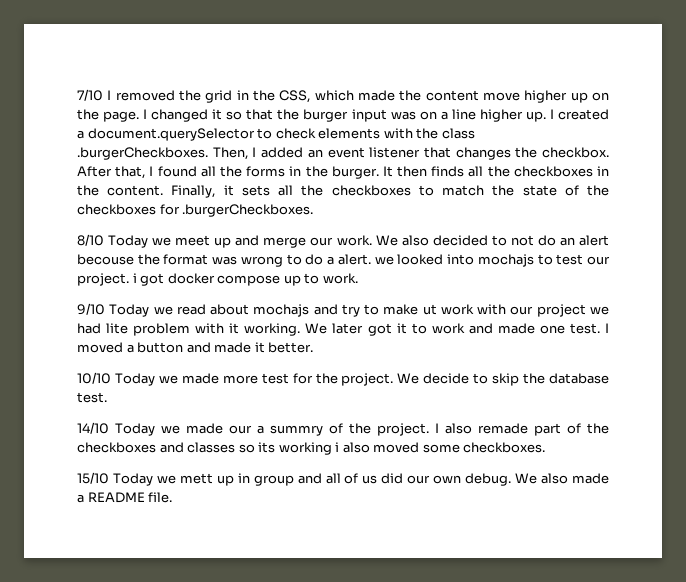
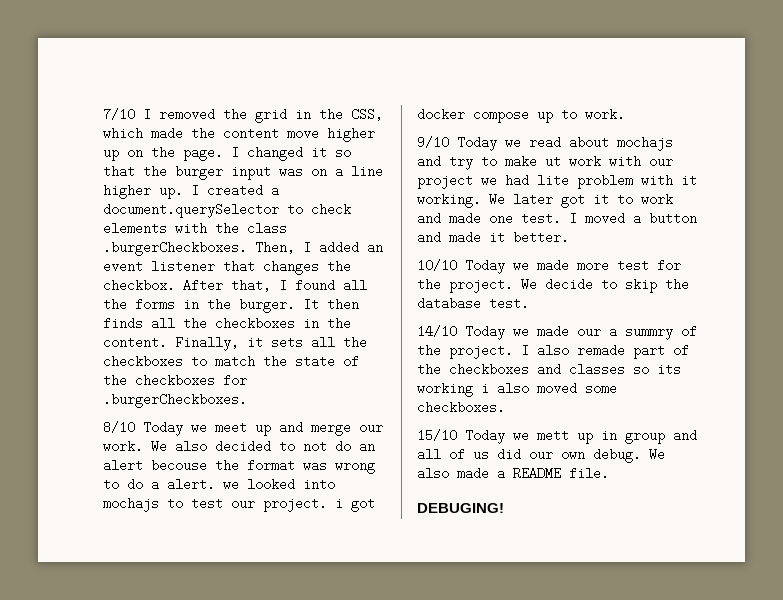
+ DEBUGING!

